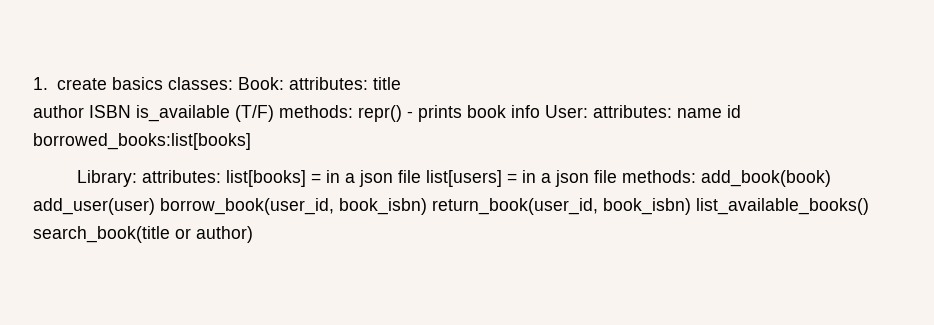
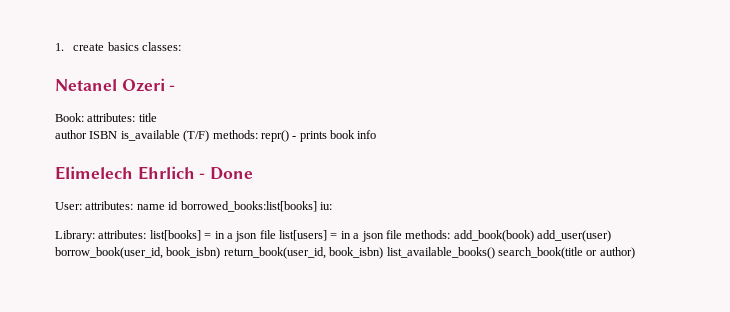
- 1. create basics classes: Book: attributes: title
+ 1. create basics classes:
+ Netanel Ozeri -
+ Book: attributes: title
- author ISBN is_available (T/F) methods: repr() - prints book info User: attributes: name id borrowed_books:list[books]
+ author ISBN is_available (T/F) methods: repr() - prints book info
+ Elimelech Ehrlich - Done
+ User: attributes: name id borrowed_books:list[books] iu:

